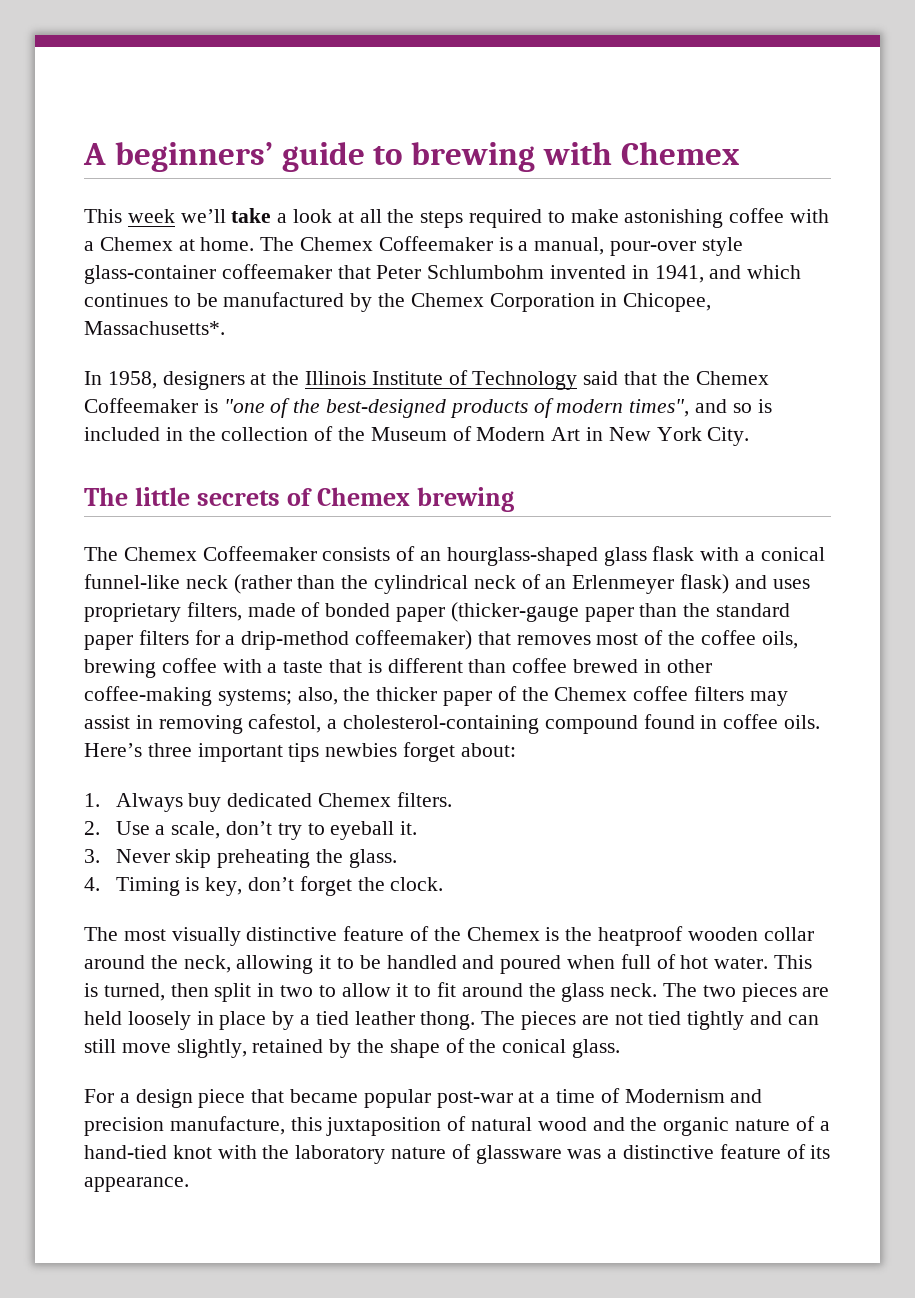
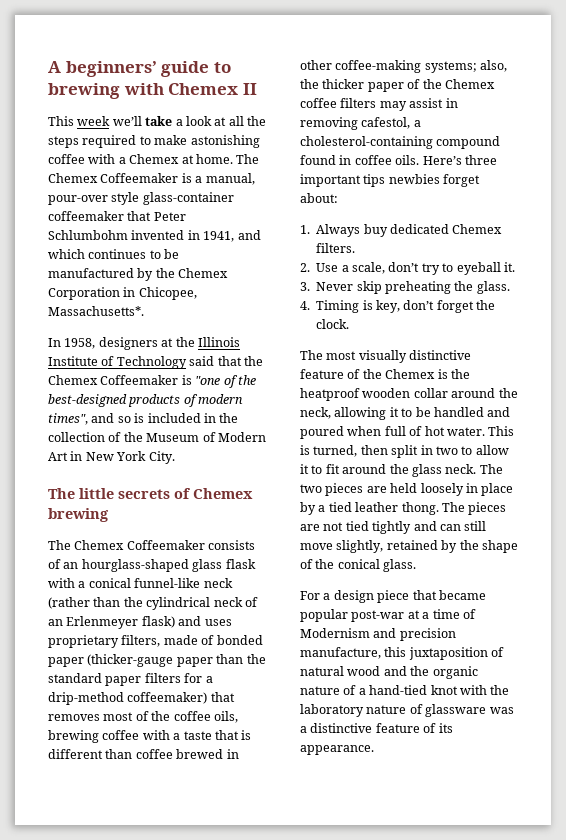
- A beginners’ guide to brewing with Chemex
+ A beginners’ guide to brewing with Chemex II

